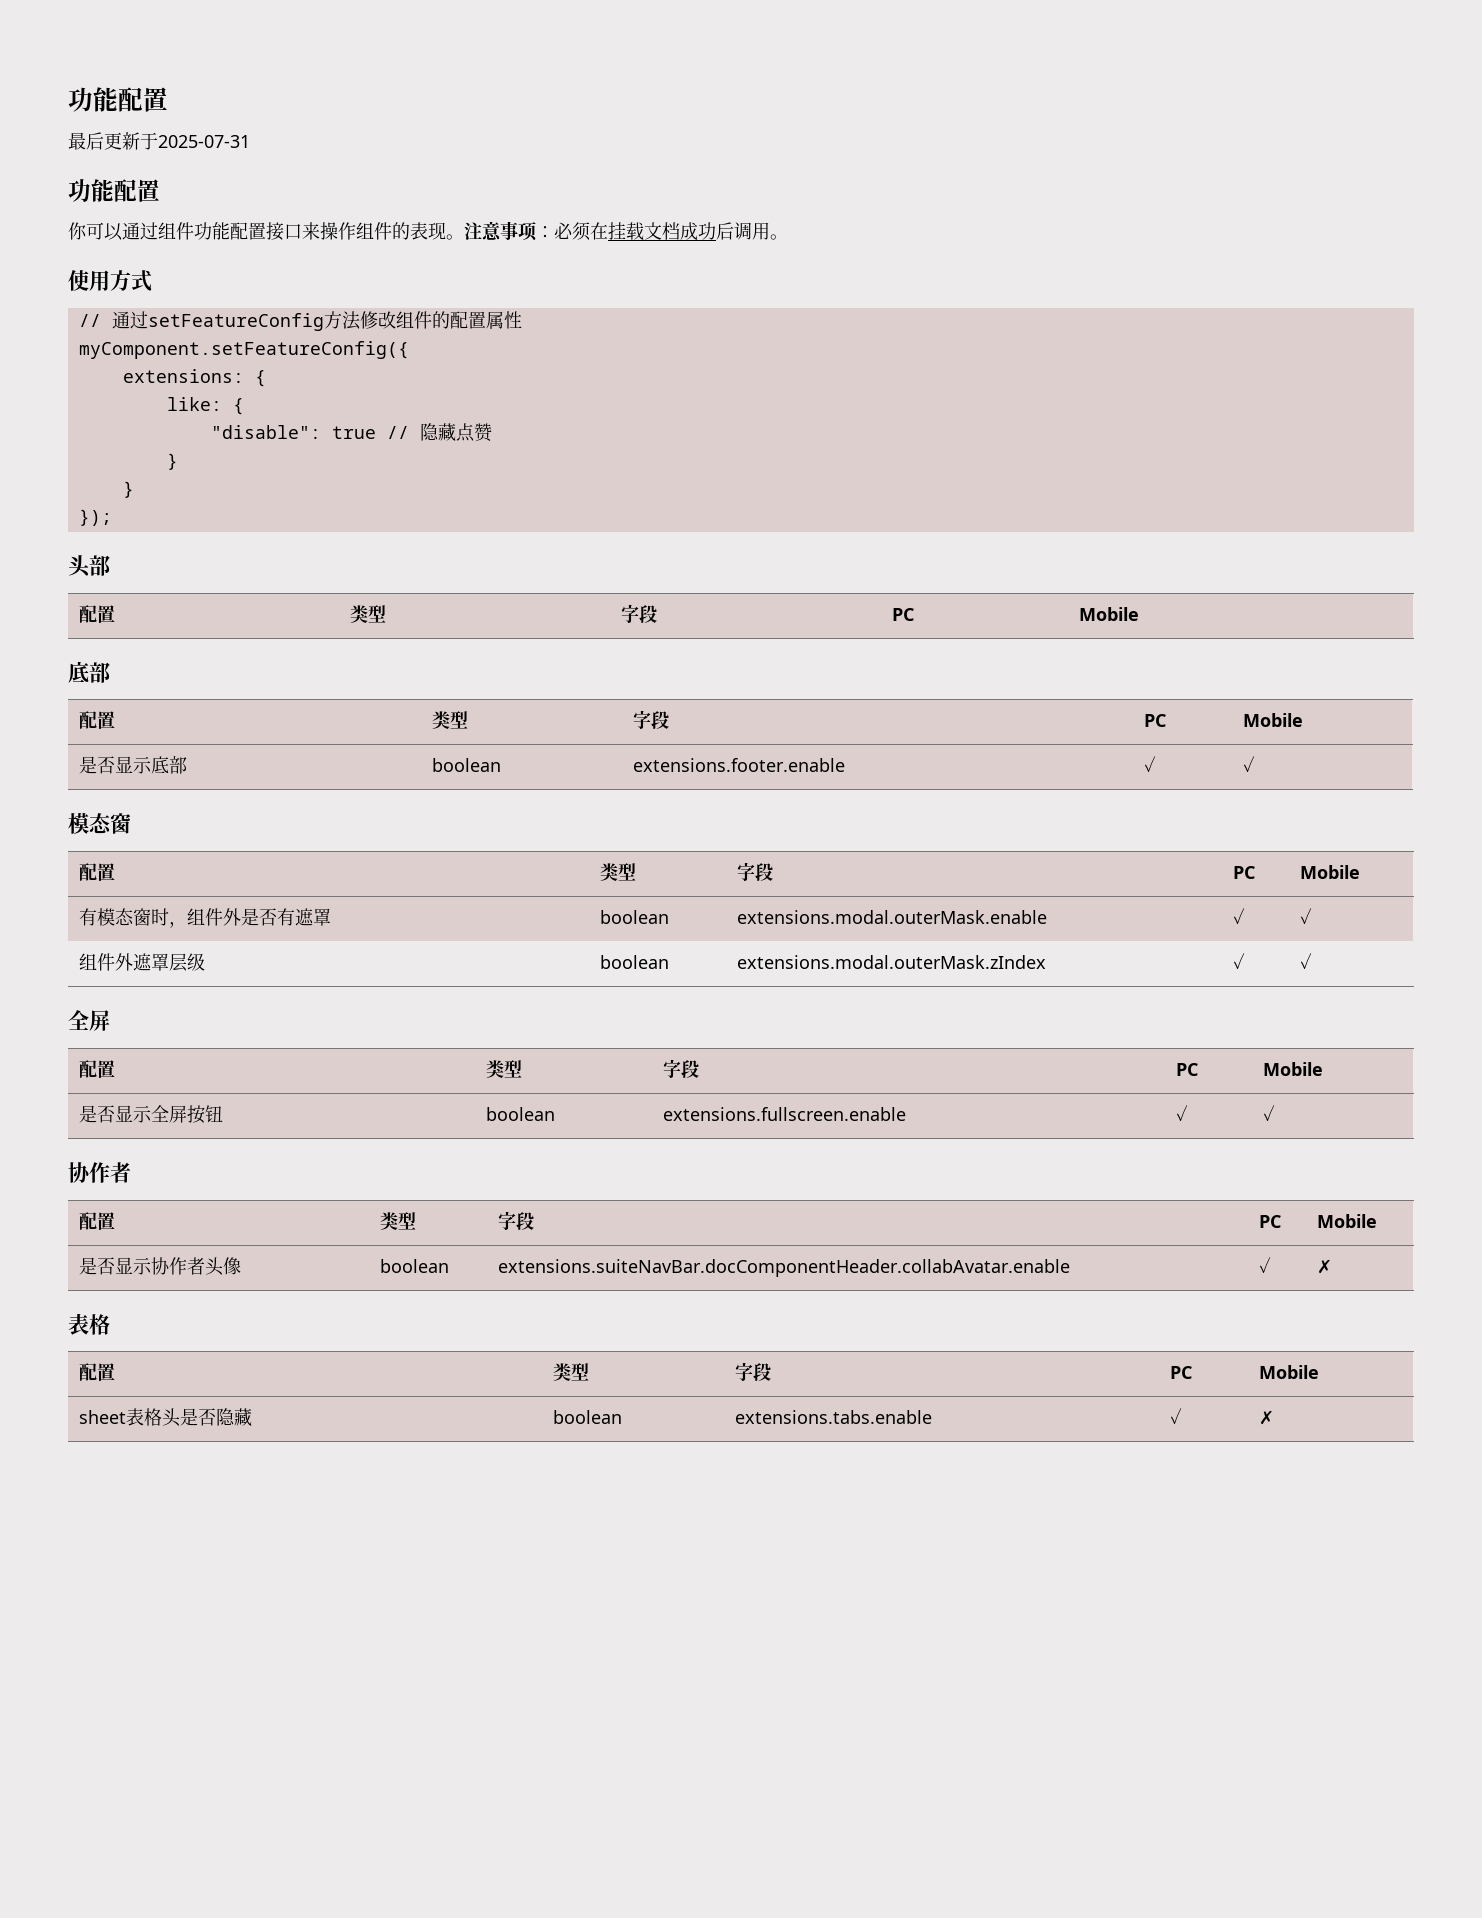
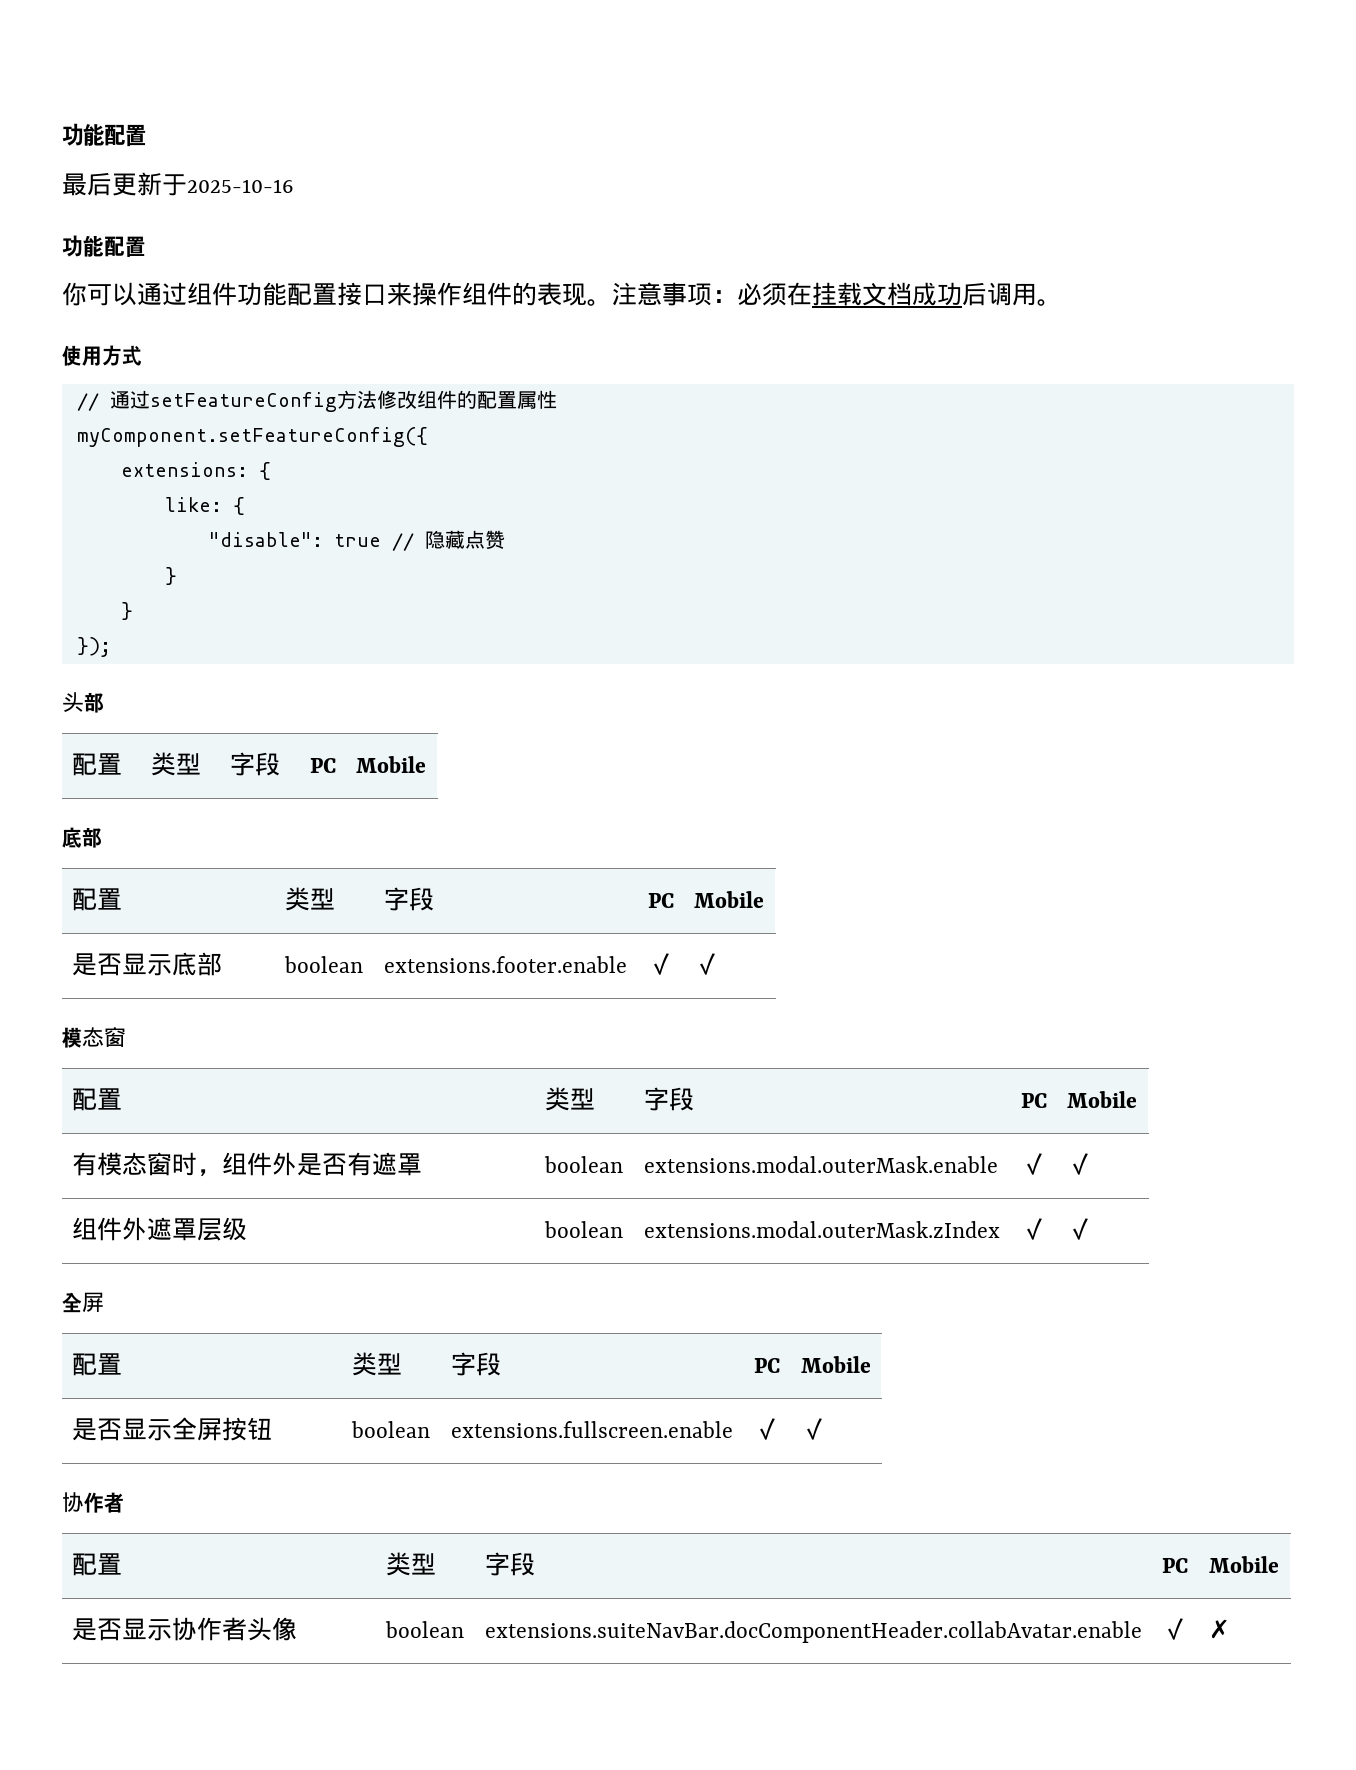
- 最后更新于2025-07-31
+ 最后更新于2025-10-16
  是否显示协作者头像 | boolean | extensions.suiteNavBar.docComponentHeader.collabAvatar.enable | ✓ | ✗
- 表格
- 配置 | 类型 | 字段 | PC | Mobile
- sheet表格头是否隐藏 | boolean | extensions.tabs.enable | ✓ | ✗

